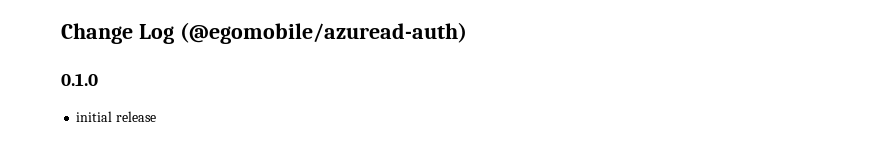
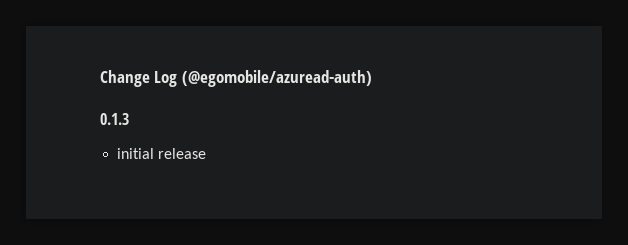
- 0.1.0
+ 0.1.3

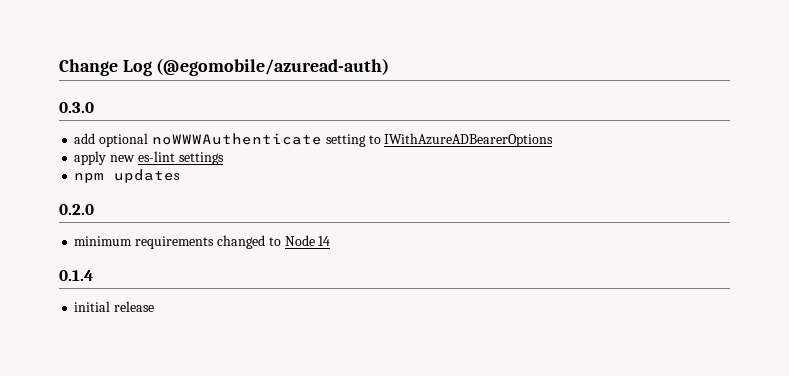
- 0.1.3
+ 0.3.0
+ add optional noWWWAuthenticate setting to IWithAzureADBearerOptions
+ apply new es-lint settings
+ npm updates
+ 0.2.0
+ minimum requirements changed to Node 14
+ 0.1.4

